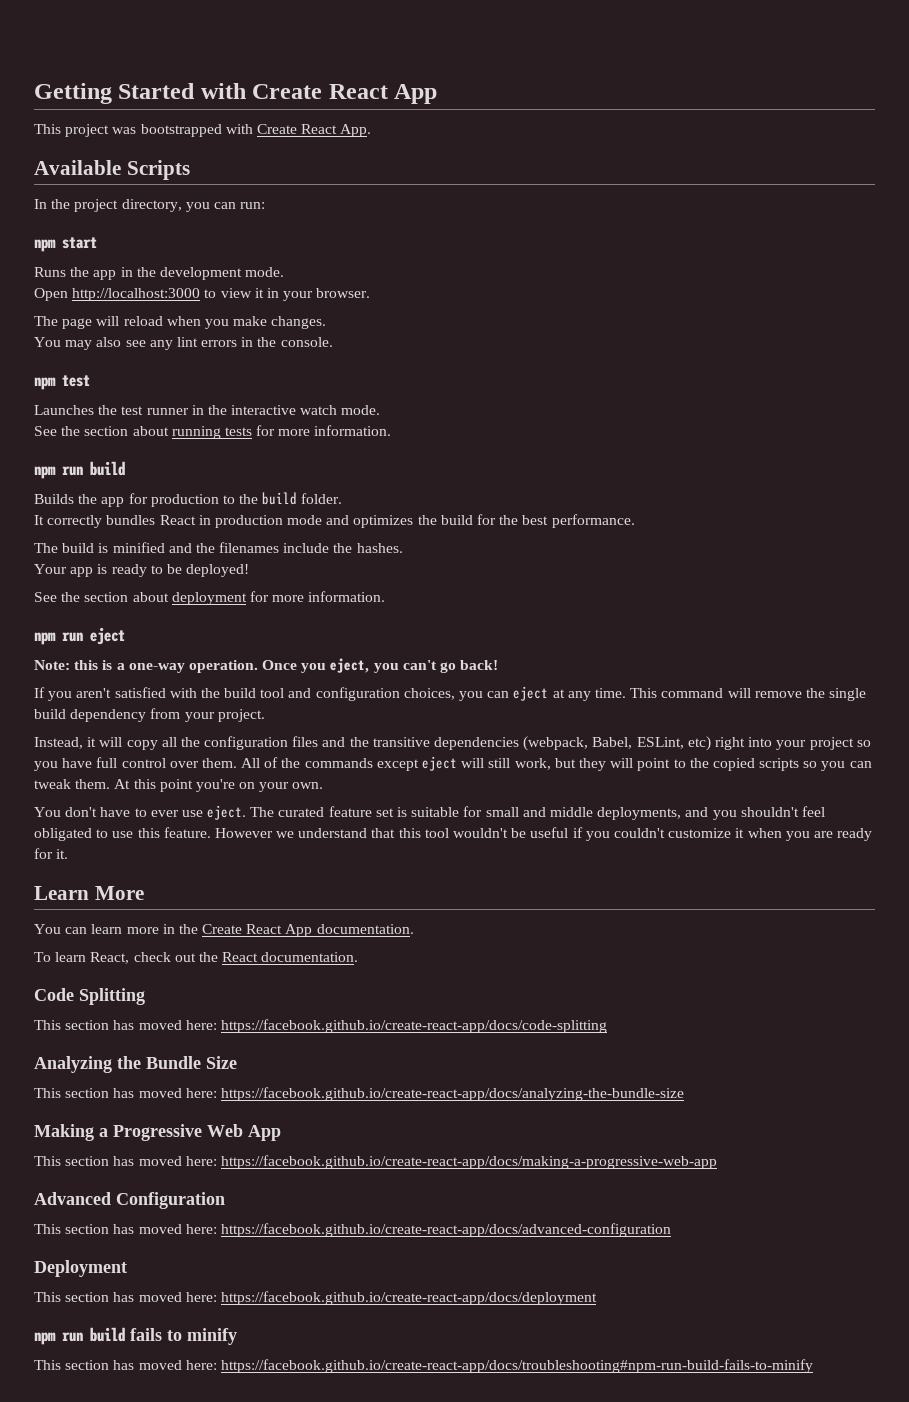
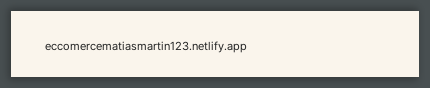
- Getting Started with Create React App
- This project was bootstrapped with Create React App.
- Available Scripts
- In the project directory, you can run:
- npm start
- Runs the app in the development mode.
- Open http://localhost:3000 to view it in your browser.
- The page will reload when you make changes.
- You may also see any lint errors in the console.
- npm test
- Launches the test runner in the interactive watch mode.
- See the section about running tests for more information.
- npm run build
- Builds the app for production to the build folder.
- It correctly bundles React in production mode and optimizes the build for the best performance.
- The build is minified and the filenames include the hashes.
- Your app is ready to be deployed!
- See the section about deployment for more information.
- npm run eject
- Note: this is a one-way operation. Once you eject, you can't go back!
- If you aren't satisfied with the build tool and configuration choices, you can eject at any time. This command will remove the single build dependency from your project.
- Instead, it will copy all the configuration files and the transitive dependencies (webpack, Babel, ESLint, etc) right into your project so you have full control over them. All of the commands except eject will still work, but they will point to the copied scripts so you can tweak them. At this point you're on your own.
- You don't have to ever use eject. The curated feature set is suitable for small and middle deployments, and you shouldn't feel obligated to use this feature. However we understand that this tool wouldn't be useful if you couldn't customize it when you are ready for it.
- Learn More
- You can learn more in the Create React App documentation.
- To learn React, check out the React documentation.
- Code Splitting
- This section has moved here: https://facebook.github.io/create-react-app/docs/code-splitting
- Analyzing the Bundle Size
- This section has moved here: https://facebook.github.io/create-react-app/docs/analyzing-the-bundle-size
- Making a Progressive Web App
- This section has moved here: https://facebook.github.io/create-react-app/docs/making-a-progressive-web-app
- Advanced Configuration
- This section has moved here: https://facebook.github.io/create-react-app/docs/advanced-configuration
- Deployment
- This section has moved here: https://facebook.github.io/create-react-app/docs/deployment
- npm run build fails to minify
- This section has moved here: https://facebook.github.io/create-react-app/docs/troubleshooting#npm-run-build-fails-to-minify
+ eccomercematiasmartin123.netlify.app

